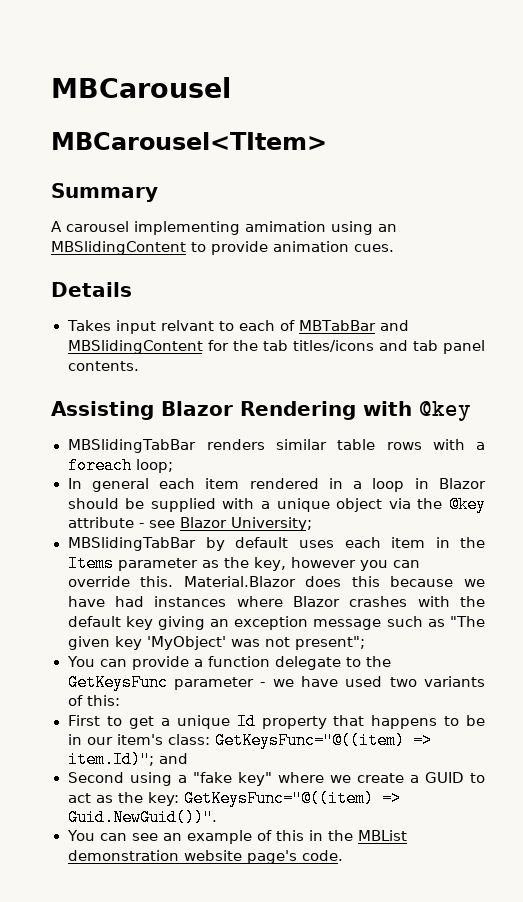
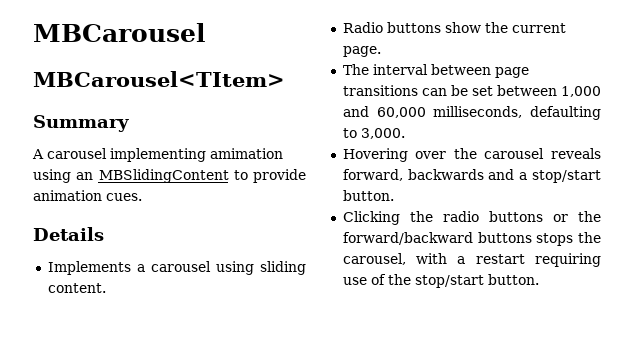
- Takes input relvant to each of MBTabBar and MBSlidingContent for the tab titles/icons and tab panel contents.
- Assisting Blazor Rendering with @key
- MBSlidingTabBar renders similar table rows with a foreach loop;
- In general each item rendered in a loop in Blazor should be supplied with a unique object via the @key attribute - see Blazor University;
- MBSlidingTabBar by default uses each item in the Items parameter as the key, however you can override this. Material.Blazor does this because we have had instances where Blazor crashes with the default key giving an exception message such as "The given key 'MyObject' was not present";
- You can provide a function delegate to the GetKeysFunc parameter - we have used two variants of this:
- First to get a unique Id property that happens to be in our item's class: GetKeysFunc="@((item) => item.Id)"; and
- Second using a "fake key" where we create a GUID to act as the key: GetKeysFunc="@((item) => Guid.NewGuid())".
- You can see an example of this in the MBList demonstration website page's code.
+ Implements a carousel using sliding content.
+ Radio buttons show the current page.
+ The interval between page transitions can be set between 1,000 and 60,000 milliseconds, defaulting to 3,000.
+ Hovering over the carousel reveals forward, backwards and a stop/start button.
+ Clicking the radio buttons or the forward/backward buttons stops the carousel, with a restart requiring use of the stop/start button.

